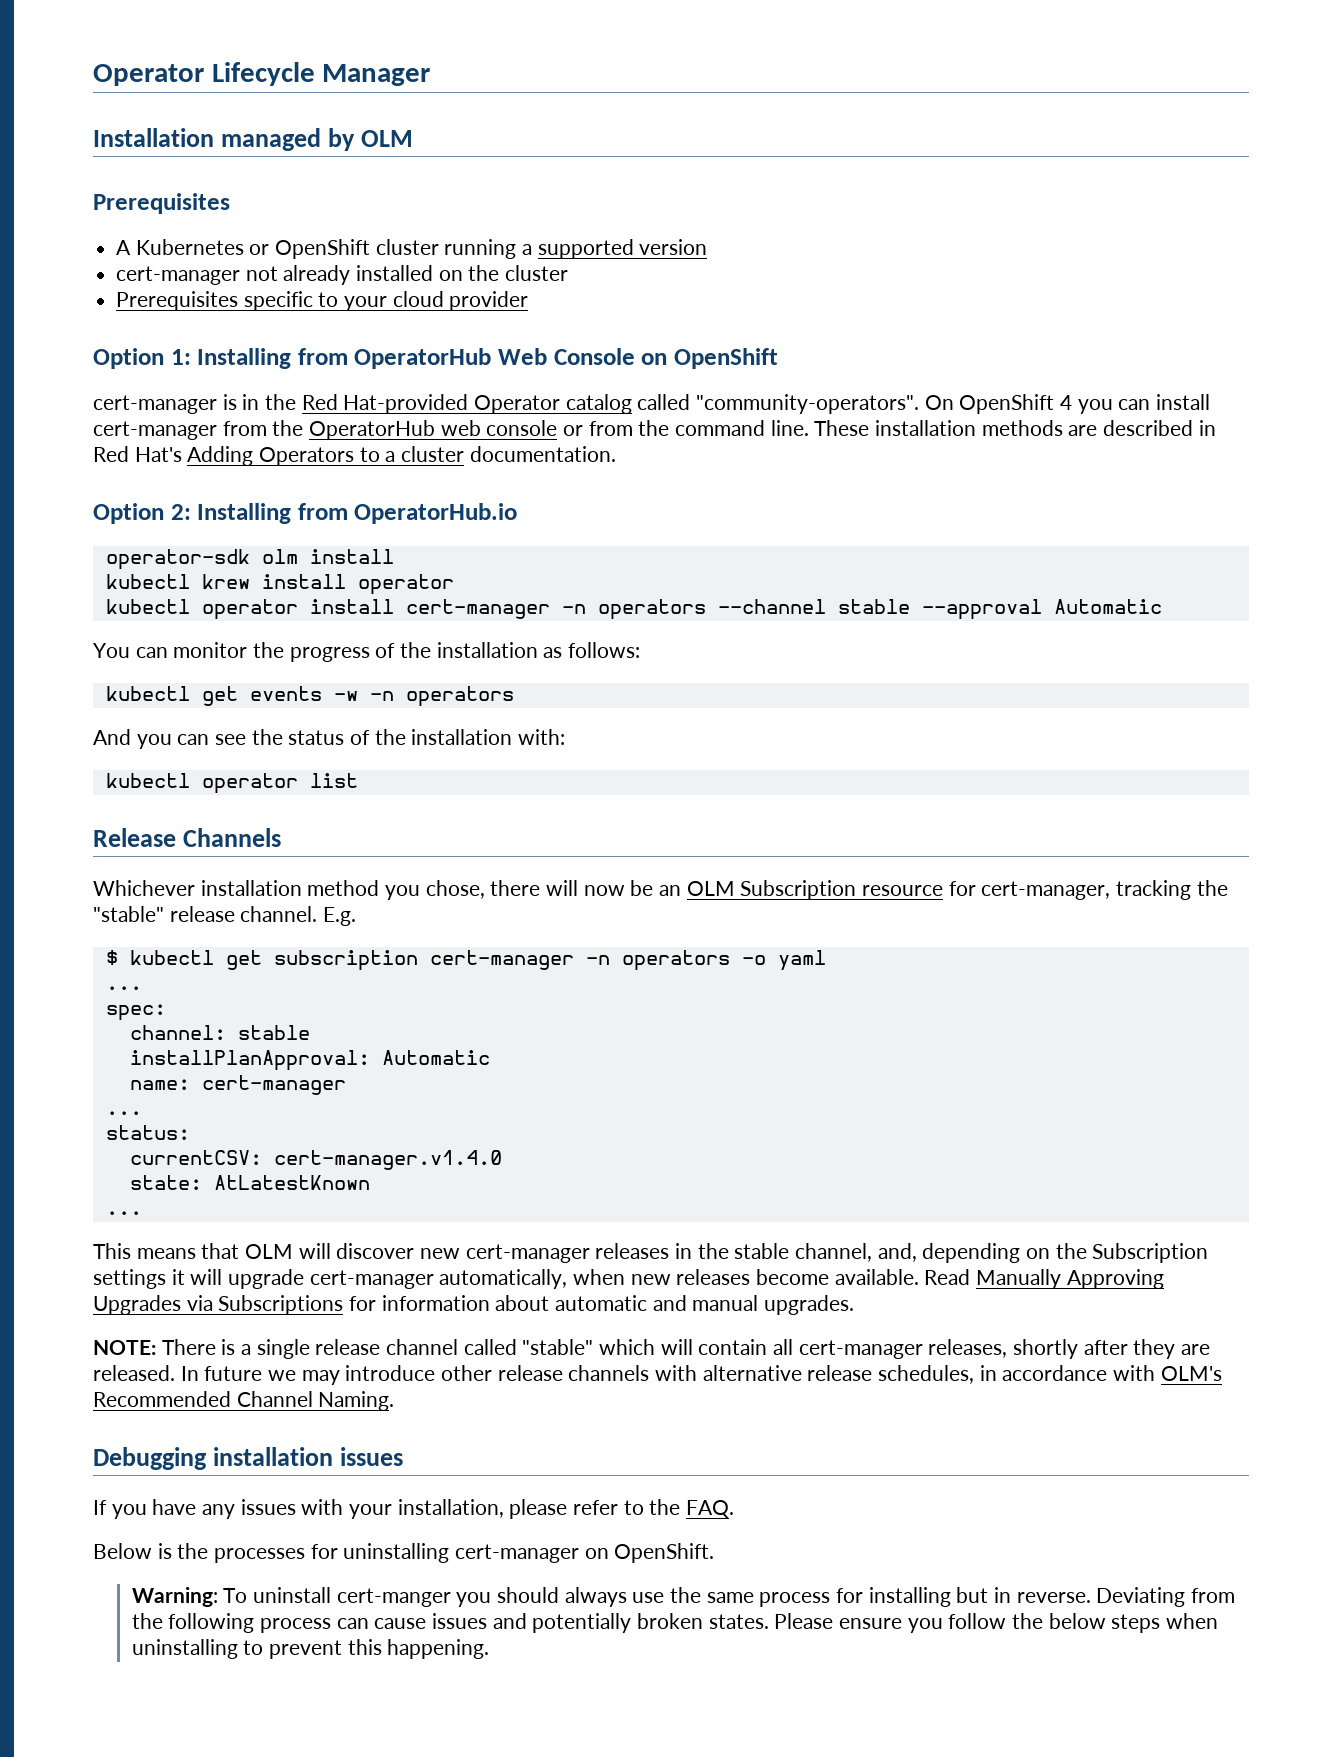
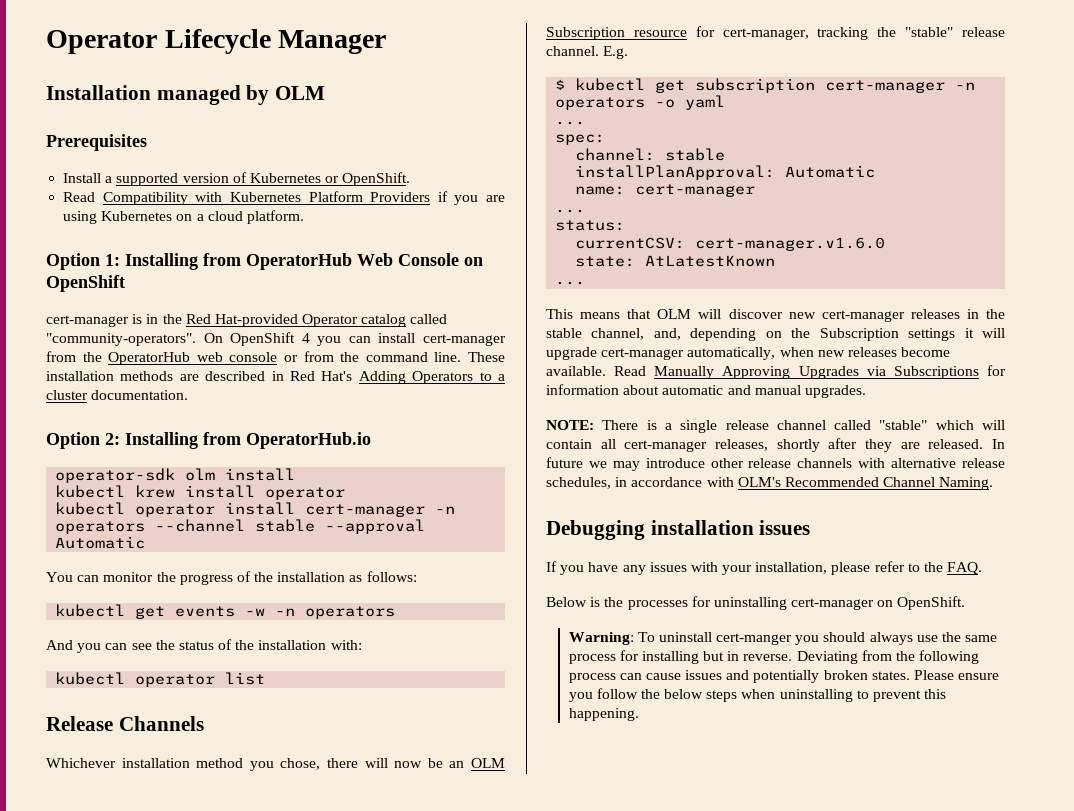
- A Kubernetes or OpenShift cluster running a supported version
- cert-manager not already installed on the cluster
- Prerequisites specific to your cloud provider
+ Install a supported version of Kubernetes or OpenShift.
+ Read Compatibility with Kubernetes Platform Providers if you are using Kubernetes on a cloud platform.
- currentCSV: cert-manager.v1.4.0
+ currentCSV: cert-manager.v1.6.0

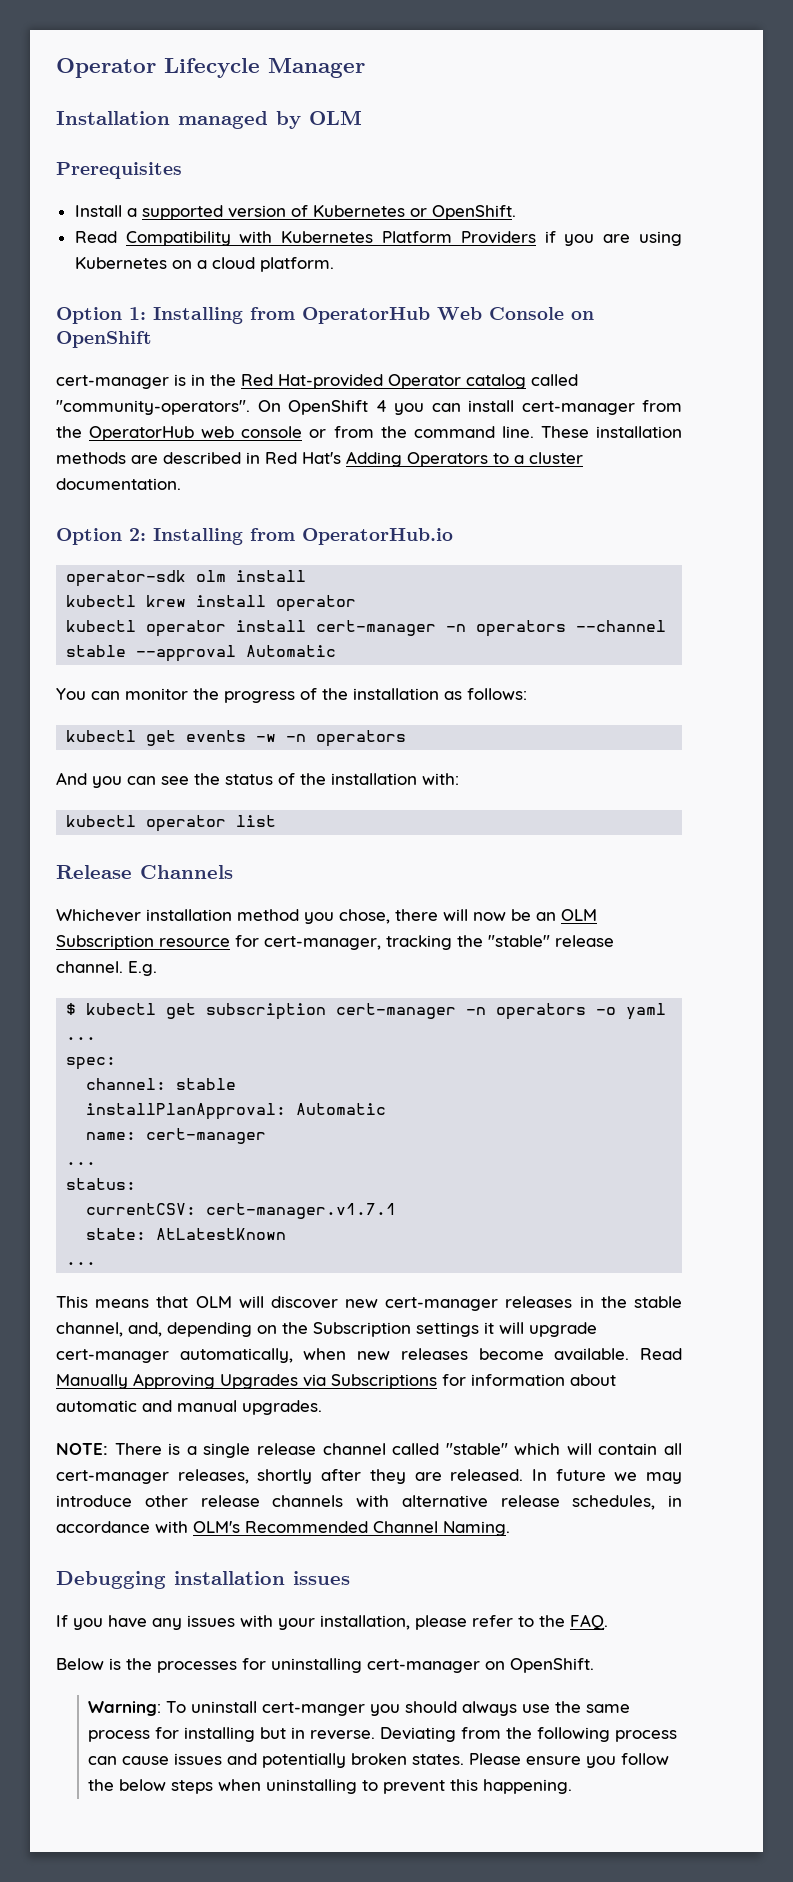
- currentCSV: cert-manager.v1.6.0
+ currentCSV: cert-manager.v1.7.1

